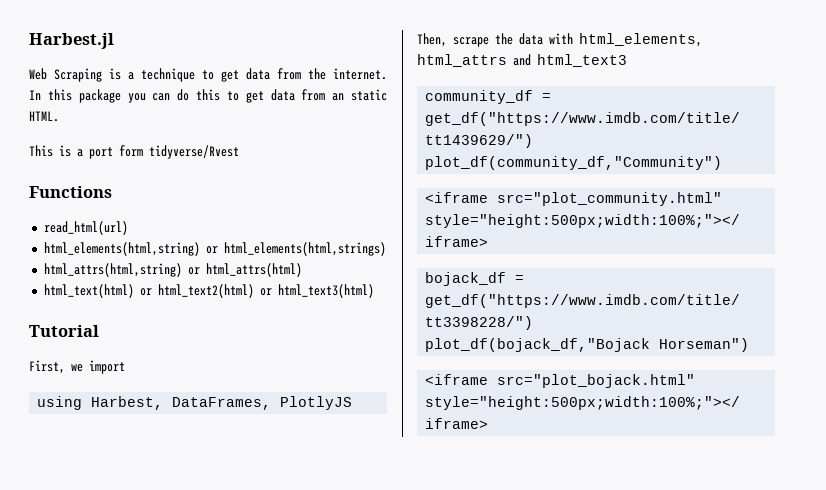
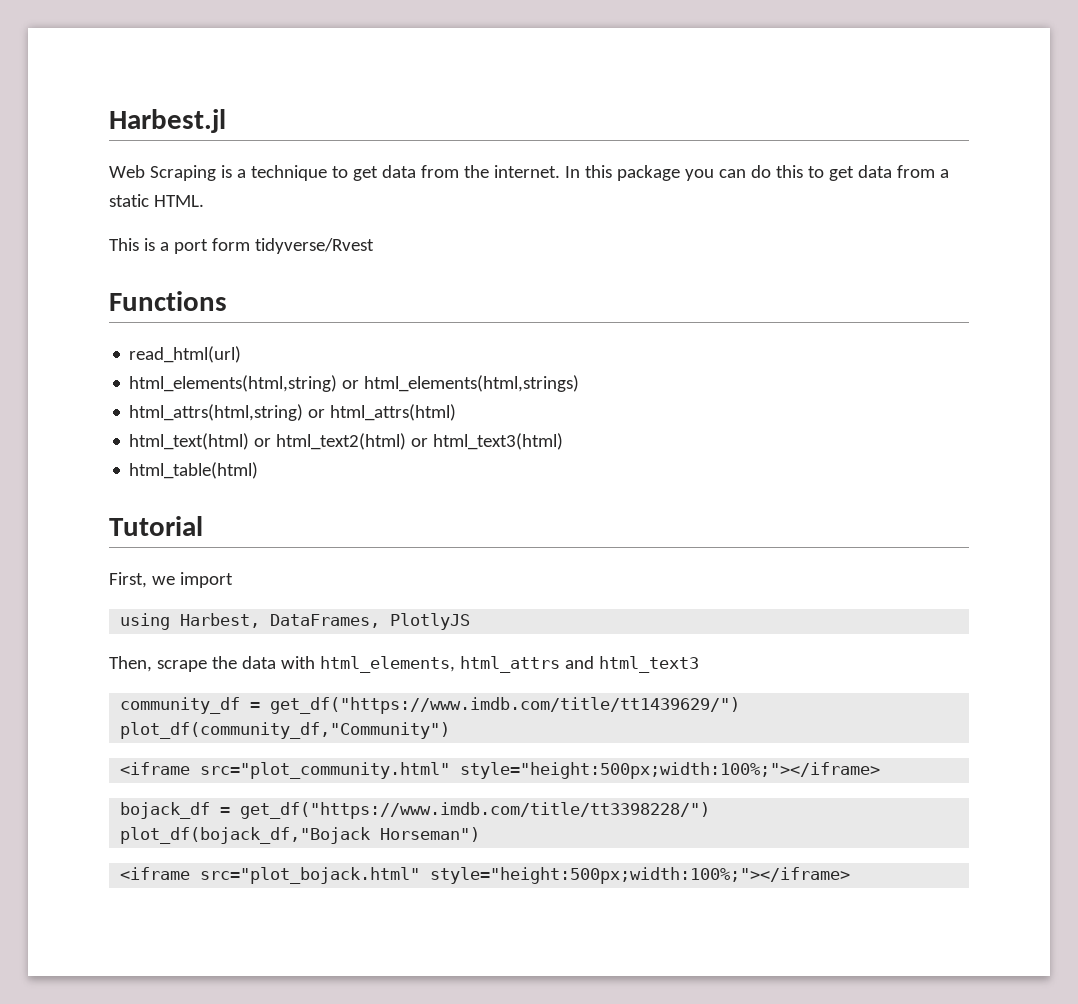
- In this package you can do this to get data from an static HTML.
+ In this package you can do this to get data from a static HTML.
+ html_table(html)

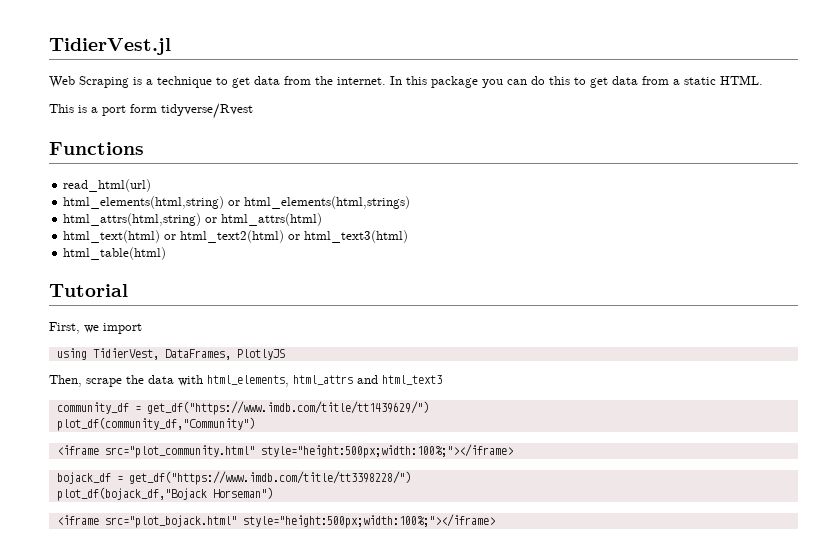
- Harbest.jl
+ TidierVest.jl
- using Harbest, DataFrames, PlotlyJS
+ using TidierVest, DataFrames, PlotlyJS

